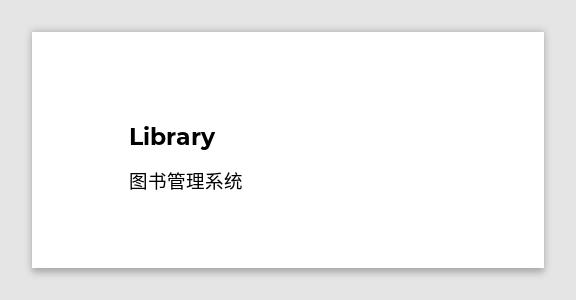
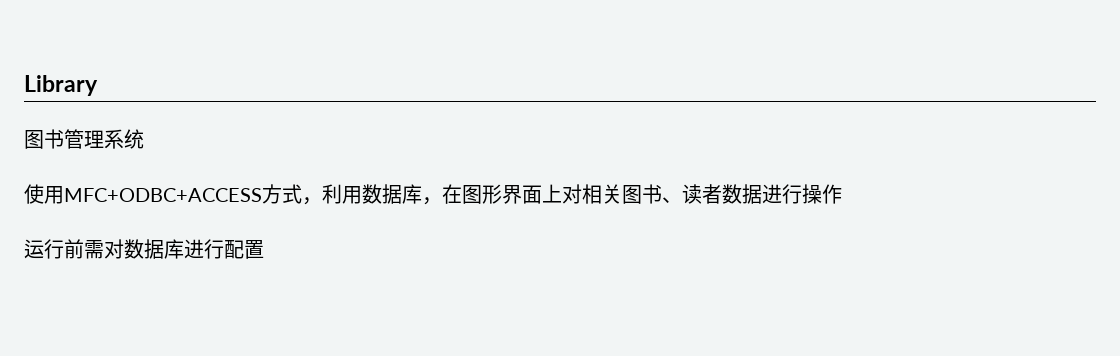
+ 使用MFC+ODBC+ACCESS方式，利用数据库，在图形界面上对相关图书、读者数据进行操作
+ 运行前需对数据库进行配置

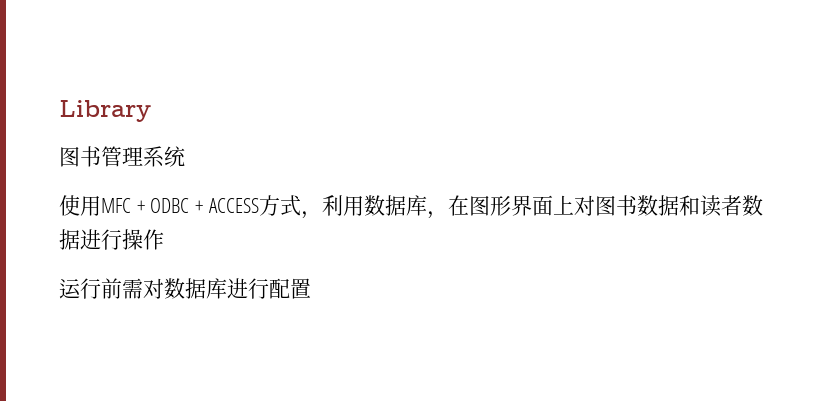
- 使用MFC+ODBC+ACCESS方式，利用数据库，在图形界面上对相关图书、读者数据进行操作
+ 使用MFC + ODBC + ACCESS方式，利用数据库，在图形界面上对图书数据和读者数据进行操作

